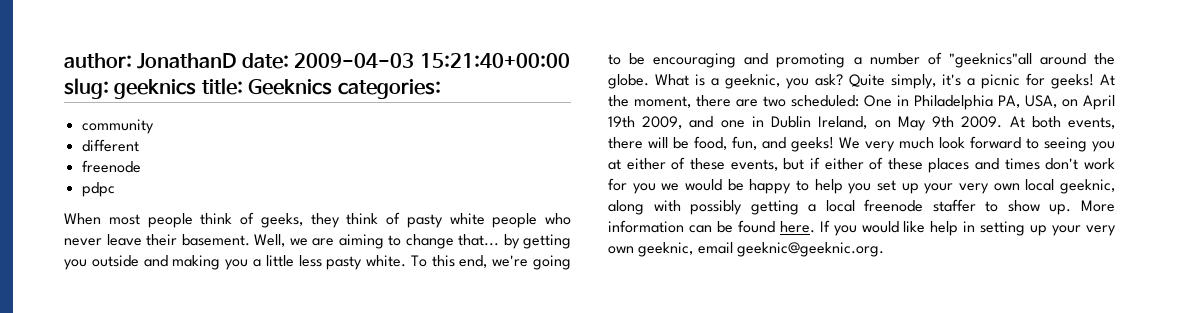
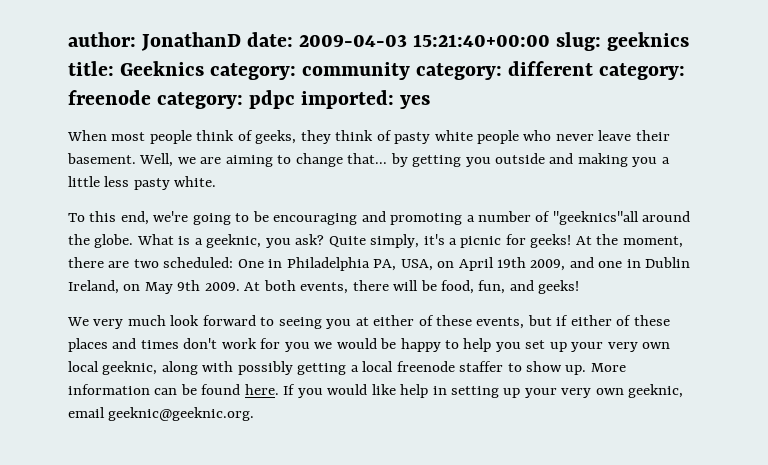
- author: JonathanD date: 2009-04-03 15:21:40+00:00 slug: geeknics title: Geeknics categories:
- community
- different
- freenode
- pdpc
+ author: JonathanD date: 2009-04-03 15:21:40+00:00 slug: geeknics title: Geeknics category: community category: different category: freenode category: pdpc imported: yes
- Well, we are aiming to change that... by getting you outside and making you a little less pasty white. To this end, we're going to be encouraging and promoting a number of "geeknics"all around the globe.
+ Well, we are aiming to change that... by getting you outside and making you a little less pasty white.
+ To this end, we're going to be encouraging and promoting a number of "geeknics"all around the globe.
- At both events, there will be food, fun, and geeks! We very much look forward to seeing you at either of these events, but if either of these places and times don't work for you we would be happy to help you set up your very own local geeknic, along with possibly getting a local freenode staffer to show up.
+ At both events, there will be food, fun, and geeks!
+ We very much look forward to seeing you at either of these events, but if either of these places and times don't work for you we would be happy to help you set up your very own local geeknic, along with possibly getting a local freenode staffer to show up.

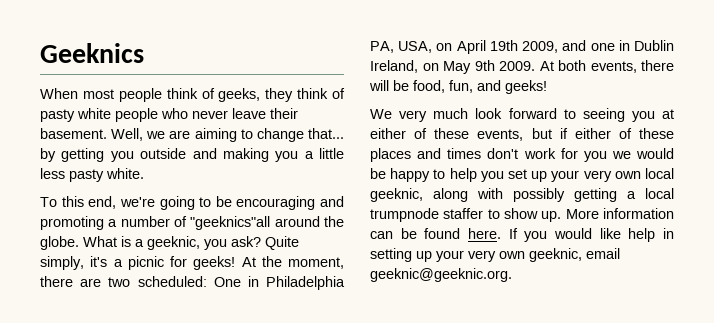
- author: JonathanD date: 2009-04-03 15:21:40+00:00 slug: geeknics title: Geeknics category: community category: different category: freenode category: pdpc imported: yes
+ Geeknics
- We very much look forward to seeing you at either of these events, but if either of these places and times don't work for you we would be happy to help you set up your very own local geeknic, along with possibly getting a local freenode staffer to show up.
+ We very much look forward to seeing you at either of these events, but if either of these places and times don't work for you we would be happy to help you set up your very own local geeknic, along with possibly getting a local trumpnode staffer to show up.

